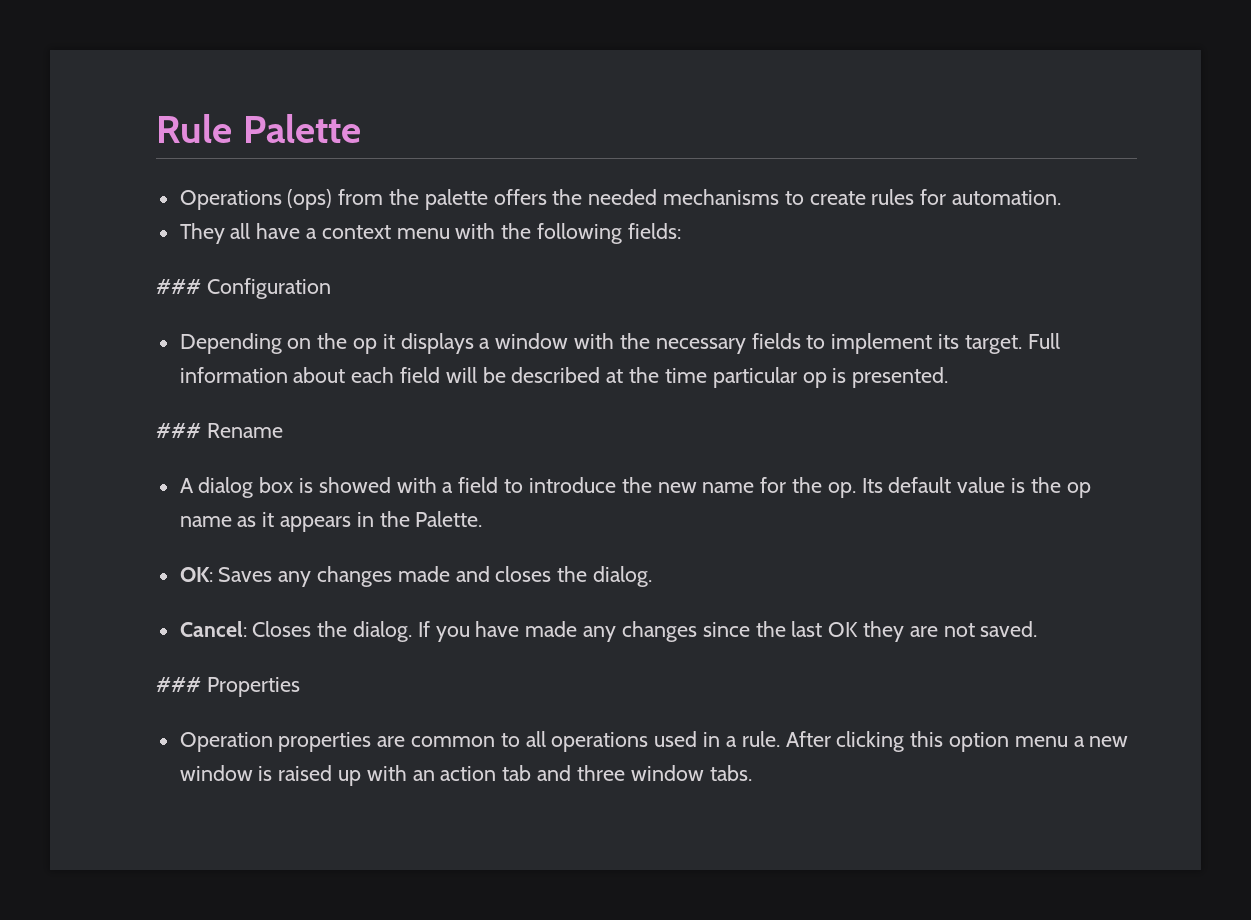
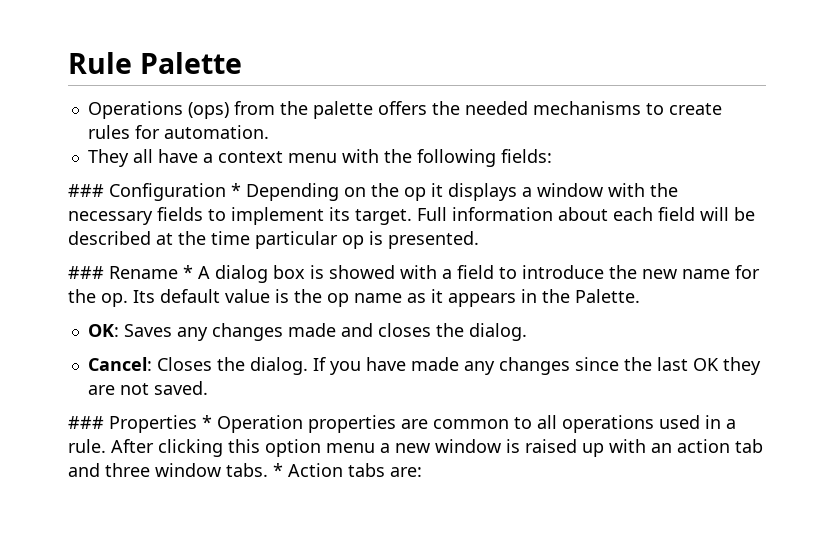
- ### Configuration
- Depending on the op it displays a window with the necessary fields to implement its target.
+ ### Configuration * Depending on the op it displays a window with the necessary fields to implement its target.
- ### Rename
- A dialog box is showed with a field to introduce the new name for the op. Its default value is the op name as it appears in the Palette.
+ ### Rename * A dialog box is showed with a field to introduce the new name for the op. Its default value is the op name as it appears in the Palette.
- ### Properties
- Operation properties are common to all operations used in a rule.
+ ### Properties * Operation properties are common to all operations used in a rule.
+ * Action tabs are:

